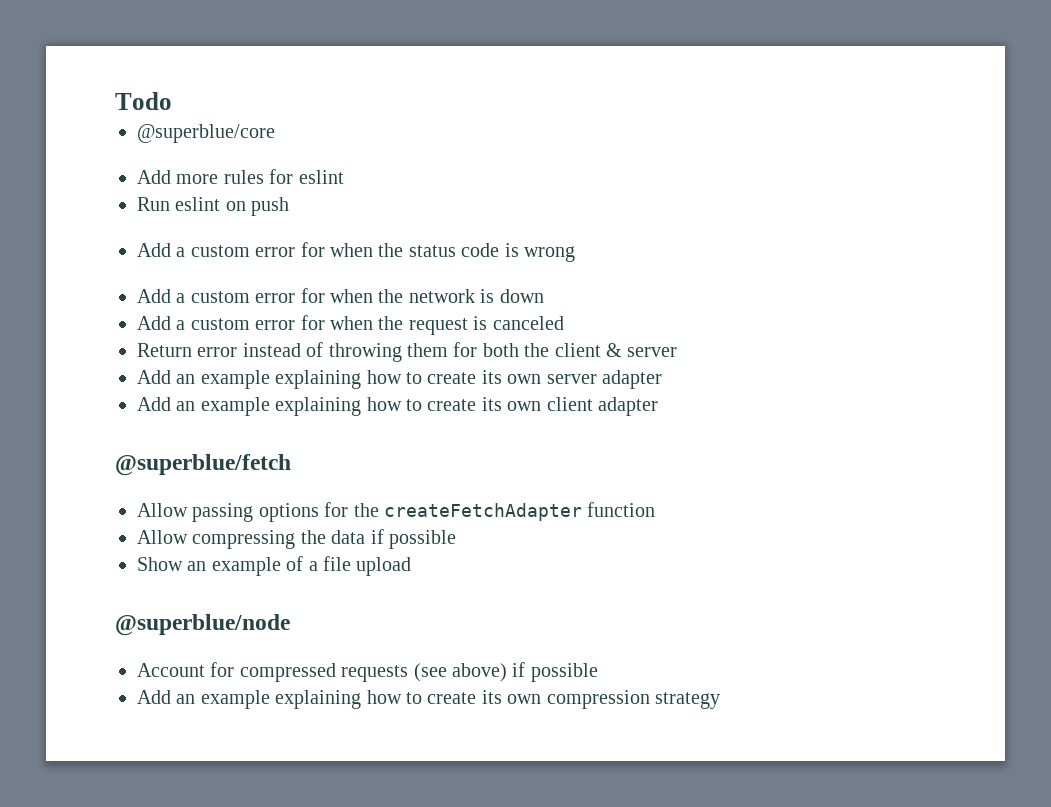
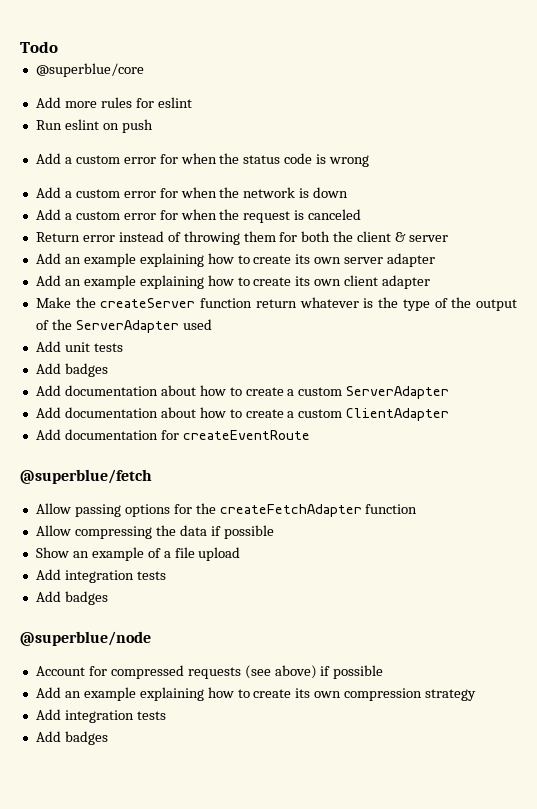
+ Make the createServer function return whatever is the type of the output of the ServerAdapter used
+ Add unit tests
+ Add badges
+ Add documentation about how to create a custom ServerAdapter
+ Add documentation about how to create a custom ClientAdapter
+ Add documentation for createEventRoute
  Show an example of a file upload
+ Add integration tests
+ Add badges
  Add an example explaining how to create its own compression strategy
+ Add integration tests
+ Add badges

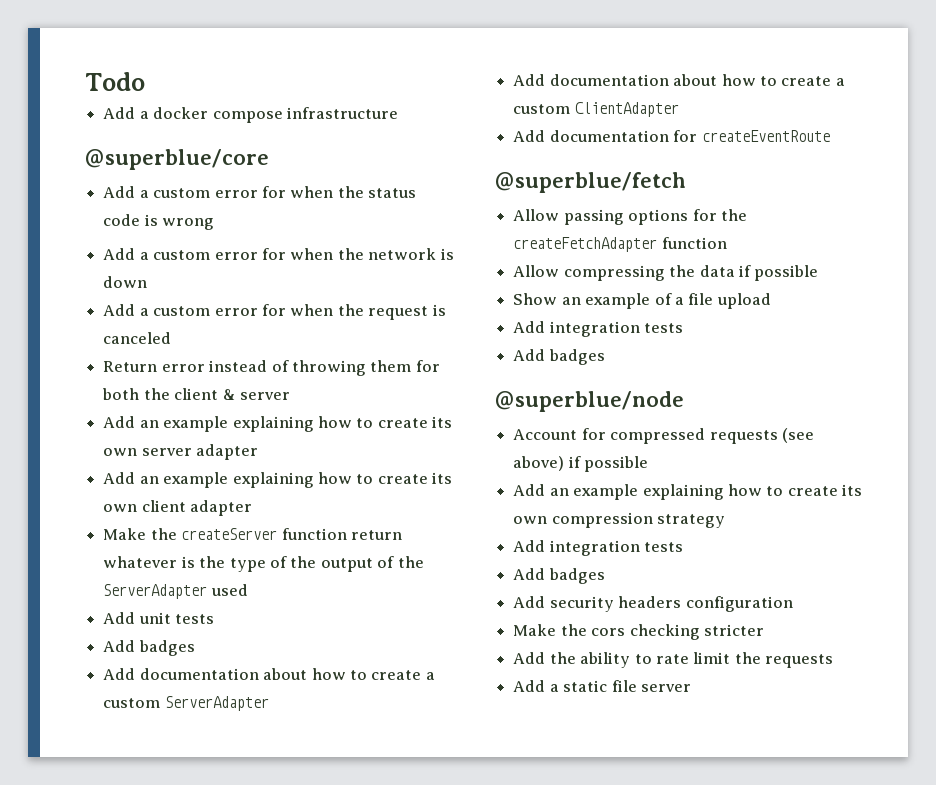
+ Add a docker compose infrastructure
  @superblue/core
- Add more rules for eslint
- Run eslint on push
+ Add security headers configuration
+ Make the cors checking stricter
+ Add the ability to rate limit the requests
+ Add a static file server

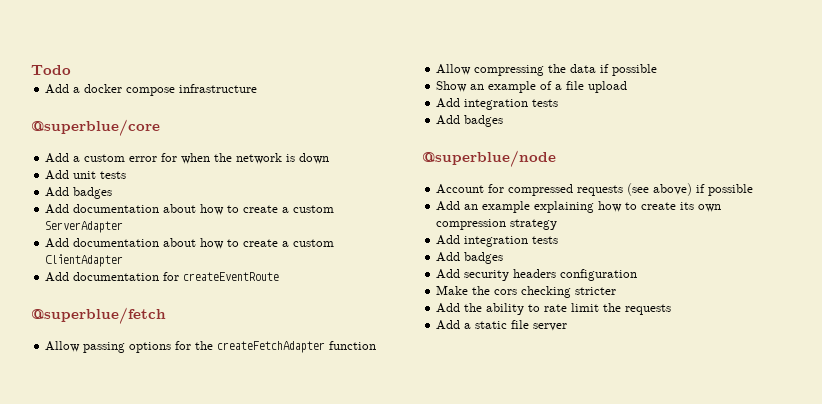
- Add a custom error for when the status code is wrong
- Add a custom error for when the request is canceled
- Return error instead of throwing them for both the client & server
- Add an example explaining how to create its own server adapter
- Add an example explaining how to create its own client adapter
- Make the createServer function return whatever is the type of the output of the ServerAdapter used

